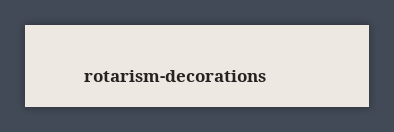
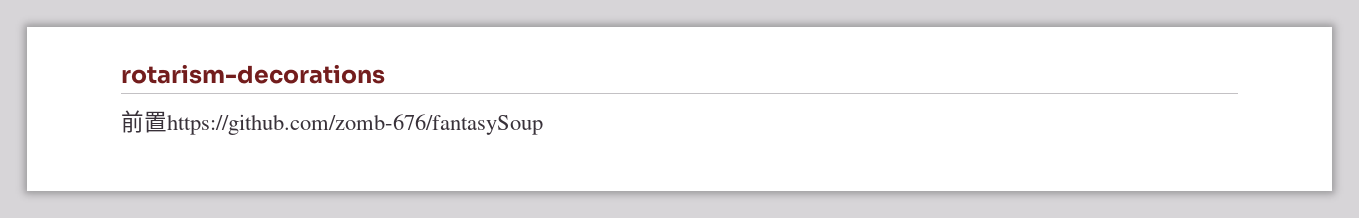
+ 前置https://github.com/zomb-676/fantasySoup

